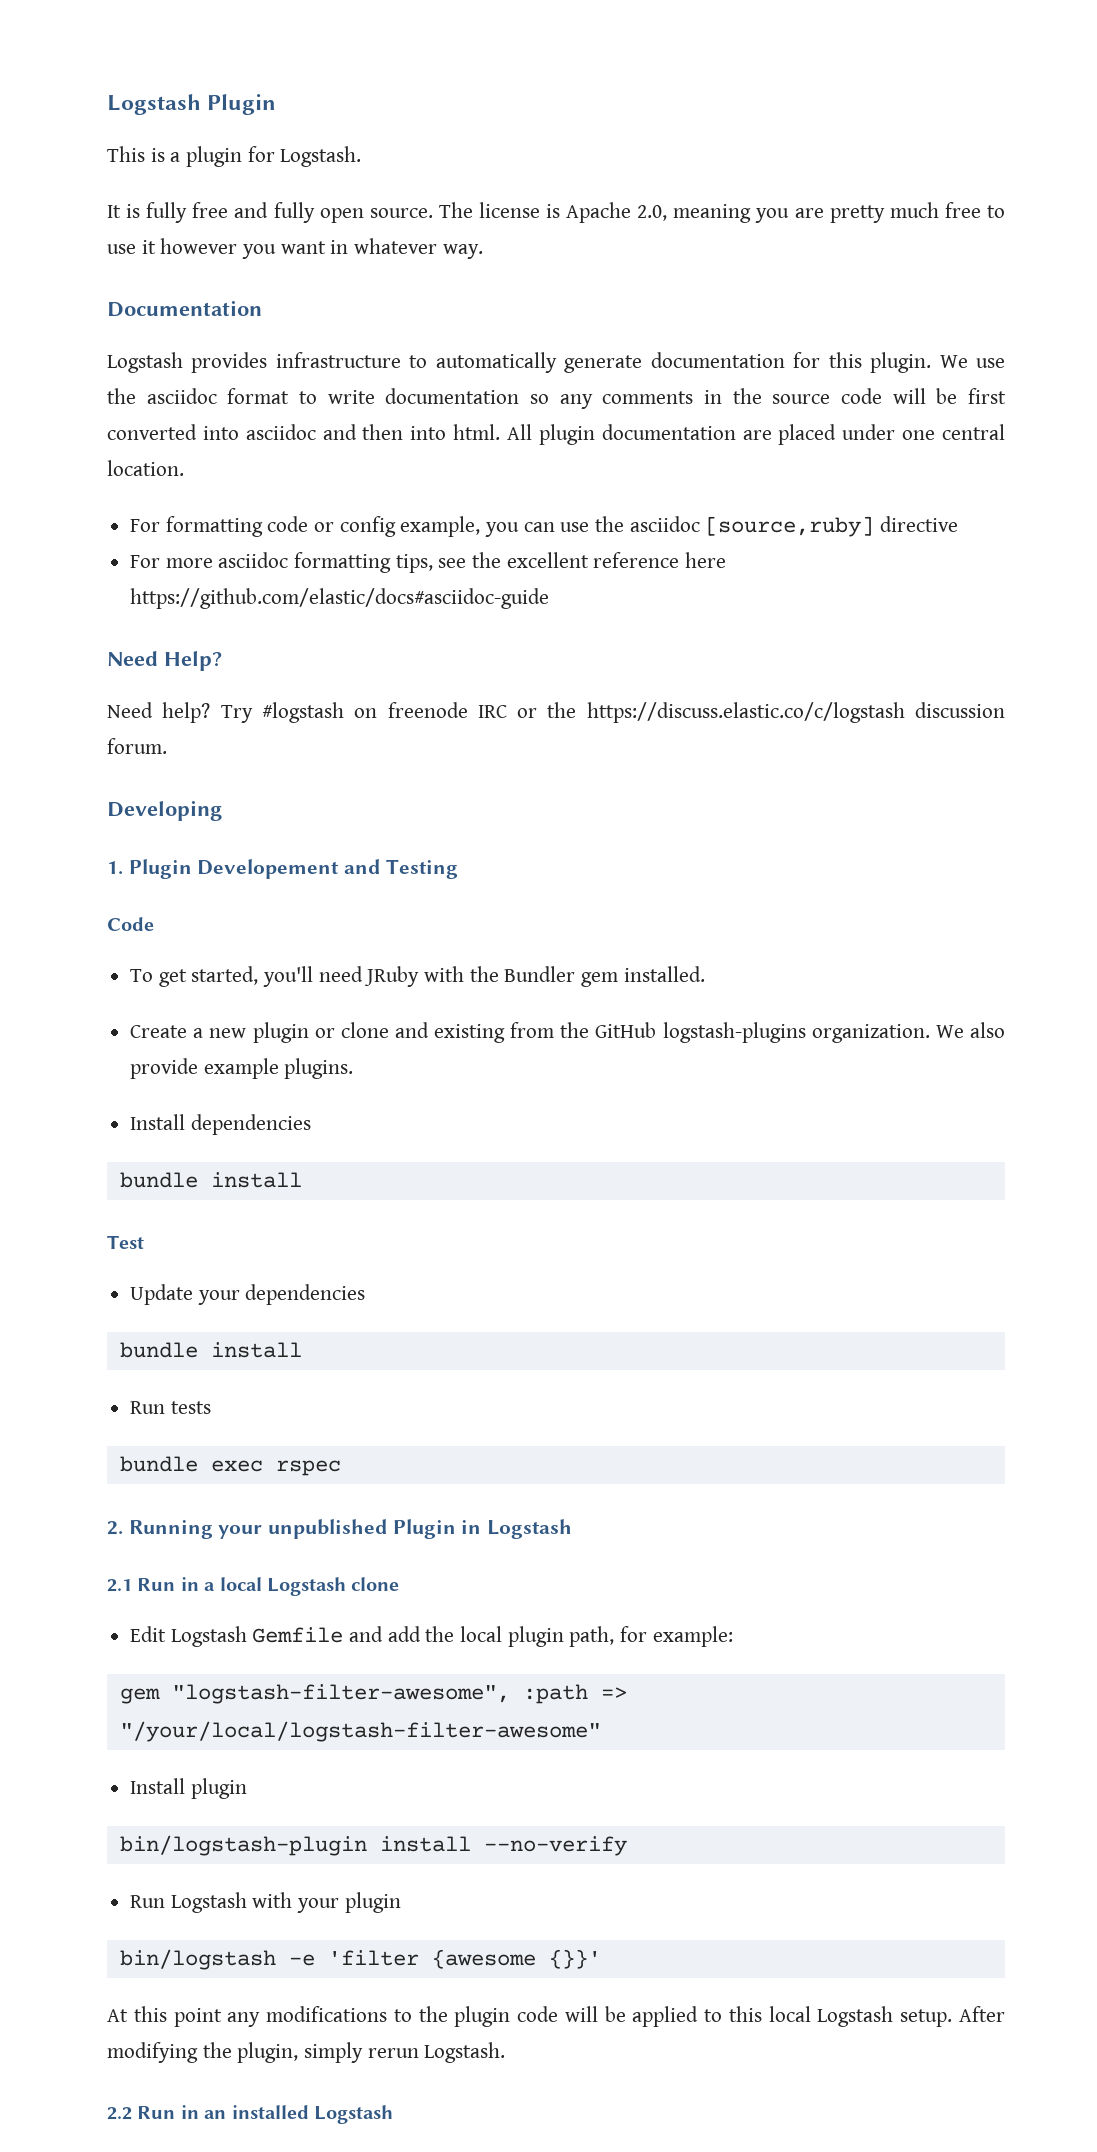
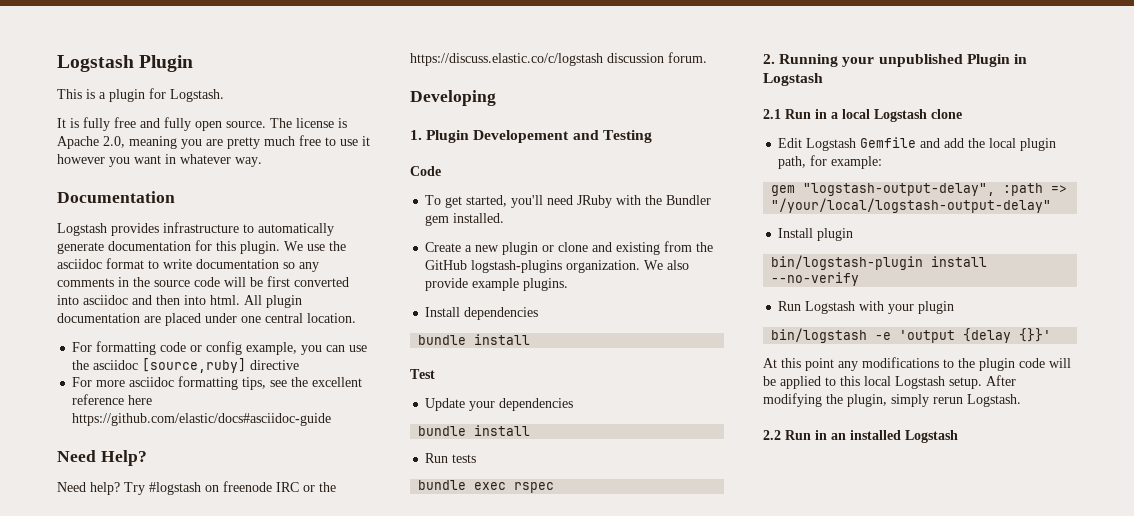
- gem "logstash-filter-awesome", :path => "/your/local/logstash-filter-awesome"
+ gem "logstash-output-delay", :path => "/your/local/logstash-output-delay"
- bin/logstash -e 'filter {awesome {}}'
+ bin/logstash -e 'output {delay {}}'

